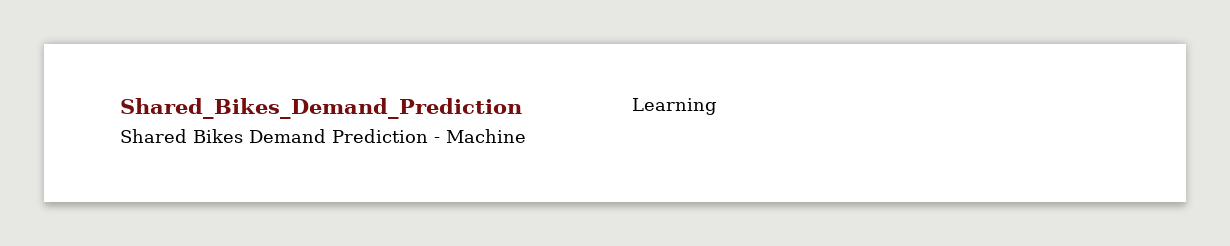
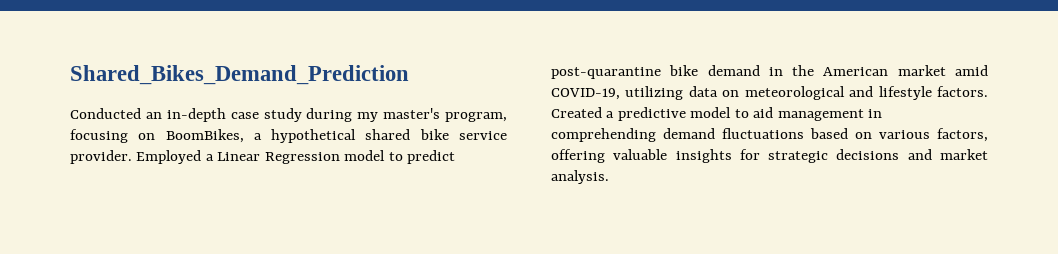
- Shared Bikes Demand Prediction - Machine Learning
+ Conducted an in-depth case study during my master's program, focusing on BoomBikes, a hypothetical shared bike service provider. Employed a Linear Regression model to predict post-quarantine bike demand in the American market amid COVID-19, utilizing data on meteorological and lifestyle factors. Created a predictive model to aid management in comprehending demand fluctuations based on various factors, offering valuable insights for strategic decisions and market analysis.

